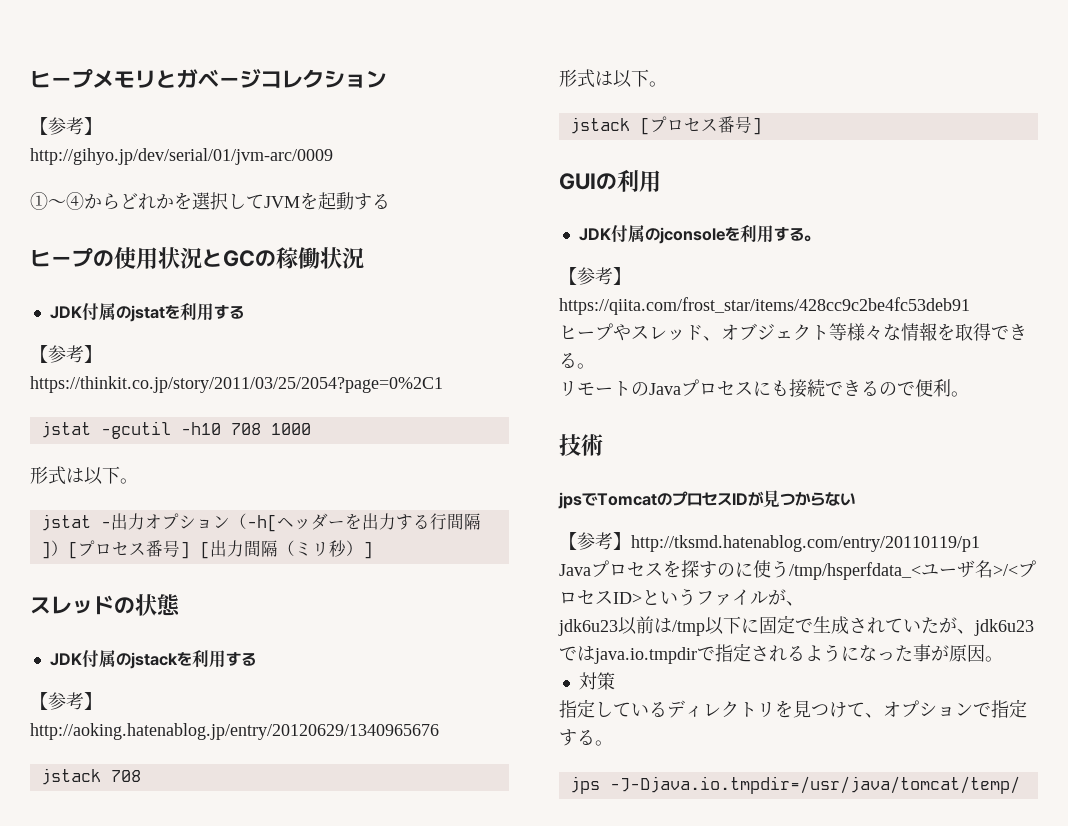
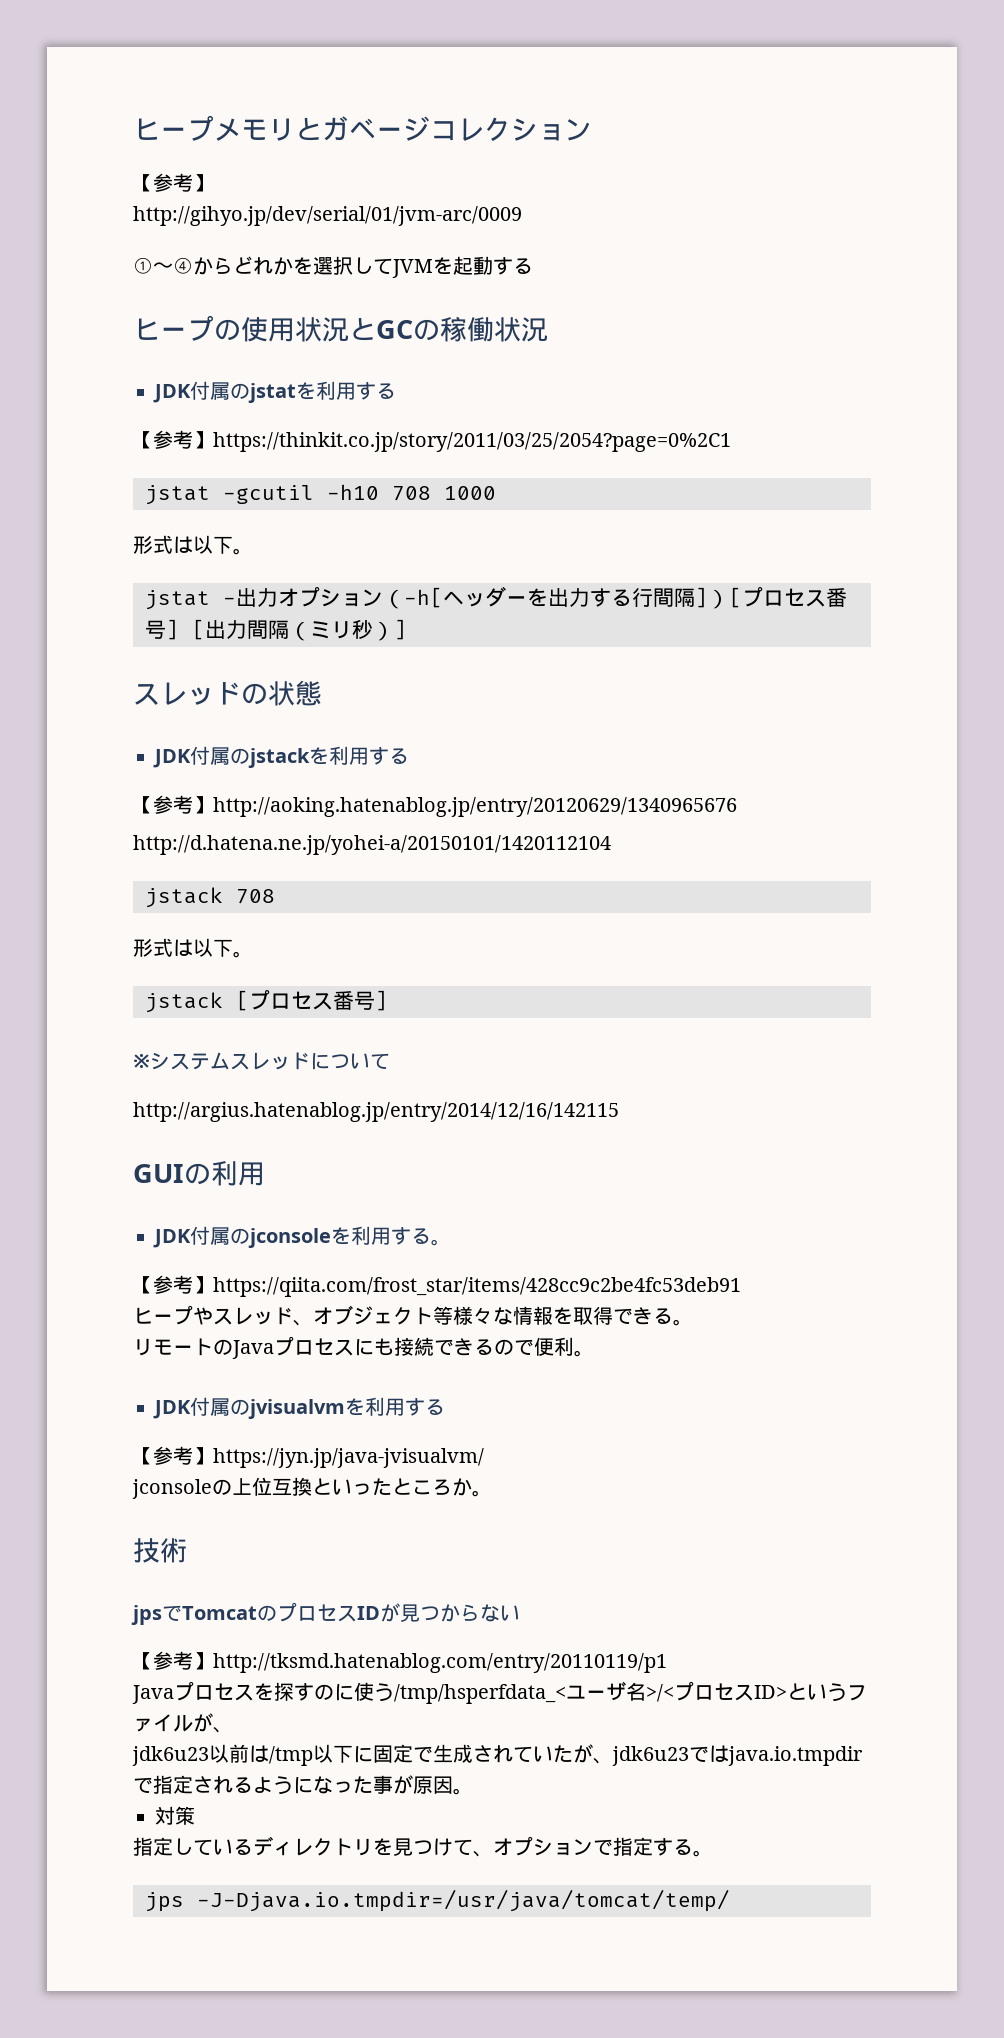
+ http://d.hatena.ne.jp/yohei-a/20150101/1420112104
+ ※システムスレッドについて
+ http://argius.hatenablog.jp/entry/2014/12/16/142115
+ JDK付属のjvisualvmを利用する
+ 【参考】https://jyn.jp/java-jvisualvm/
+ jconsoleの上位互換といったところか。

